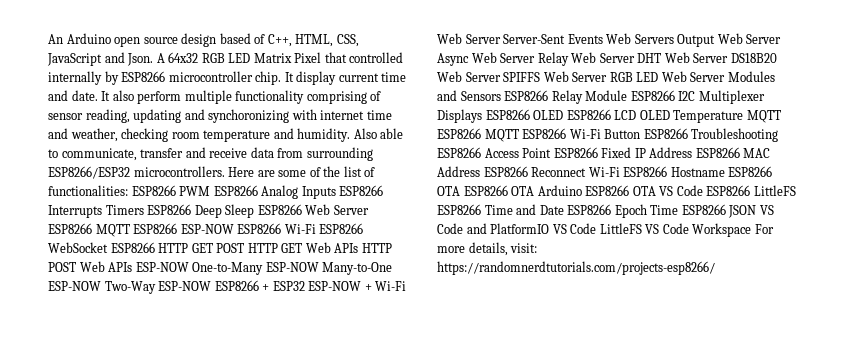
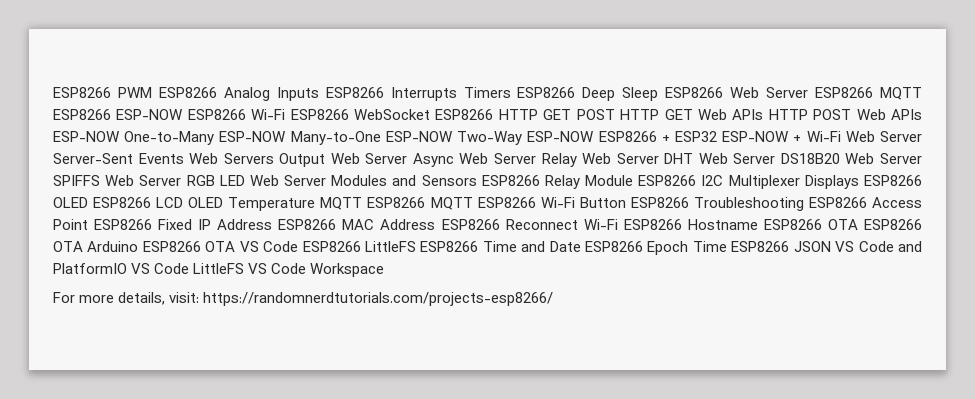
- An Arduino open source design based of C++, HTML, CSS, JavaScript and Json. A 64x32 RGB LED Matrix Pixel that controlled internally by ESP8266 microcontroller chip. It display current time and date. It also perform multiple functionality comprising of sensor reading, updating and synchoronizing with internet time and weather, checking room temperature and humidity. Also able to communicate, transfer and receive data from surrounding ESP8266/ESP32 microcontrollers. Here are some of the list of functionalities: ESP8266 PWM ESP8266 Analog Inputs ESP8266 Interrupts Timers ESP8266 Deep Sleep ESP8266 Web Server ESP8266 MQTT ESP8266 ESP-NOW ESP8266 Wi-Fi ESP8266 WebSocket ESP8266 HTTP GET POST HTTP GET Web APIs HTTP POST Web APIs ESP-NOW One-to-Many ESP-NOW Many-to-One ESP-NOW Two-Way ESP-NOW ESP8266 + ESP32 ESP-NOW + Wi-Fi Web Server Server-Sent Events Web Servers Output Web Server Async Web Server Relay Web Server DHT Web Server DS18B20 Web Server SPIFFS Web Server RGB LED Web Server Modules and Sensors ESP8266 Relay Module ESP8266 I2C Multiplexer Displays ESP8266 OLED ESP8266 LCD OLED Temperature MQTT ESP8266 MQTT ESP8266 Wi-Fi Button ESP8266 Troubleshooting ESP8266 Access Point ESP8266 Fixed IP Address ESP8266 MAC Address ESP8266 Reconnect Wi-Fi ESP8266 Hostname ESP8266 OTA ESP8266 OTA Arduino ESP8266 OTA VS Code ESP8266 LittleFS ESP8266 Time and Date ESP8266 Epoch Time ESP8266 JSON VS Code and PlatformIO VS Code LittleFS VS Code Workspace For more details, visit:
+ ESP8266 PWM ESP8266 Analog Inputs ESP8266 Interrupts Timers ESP8266 Deep Sleep ESP8266 Web Server ESP8266 MQTT ESP8266 ESP-NOW ESP8266 Wi-Fi ESP8266 WebSocket ESP8266 HTTP GET POST HTTP GET Web APIs HTTP POST Web APIs ESP-NOW One-to-Many ESP-NOW Many-to-One ESP-NOW Two-Way ESP-NOW ESP8266 + ESP32 ESP-NOW + Wi-Fi Web Server Server-Sent Events Web Servers Output Web Server Async Web Server Relay Web Server DHT Web Server DS18B20 Web Server SPIFFS Web Server RGB LED Web Server Modules and Sensors ESP8266 Relay Module ESP8266 I2C Multiplexer Displays ESP8266 OLED ESP8266 LCD OLED Temperature MQTT ESP8266 MQTT ESP8266 Wi-Fi Button ESP8266 Troubleshooting ESP8266 Access Point ESP8266 Fixed IP Address ESP8266 MAC Address ESP8266 Reconnect Wi-Fi ESP8266 Hostname ESP8266 OTA ESP8266 OTA Arduino ESP8266 OTA VS Code ESP8266 LittleFS ESP8266 Time and Date ESP8266 Epoch Time ESP8266 JSON VS Code and PlatformIO VS Code LittleFS VS Code Workspace
+ For more details, visit:

